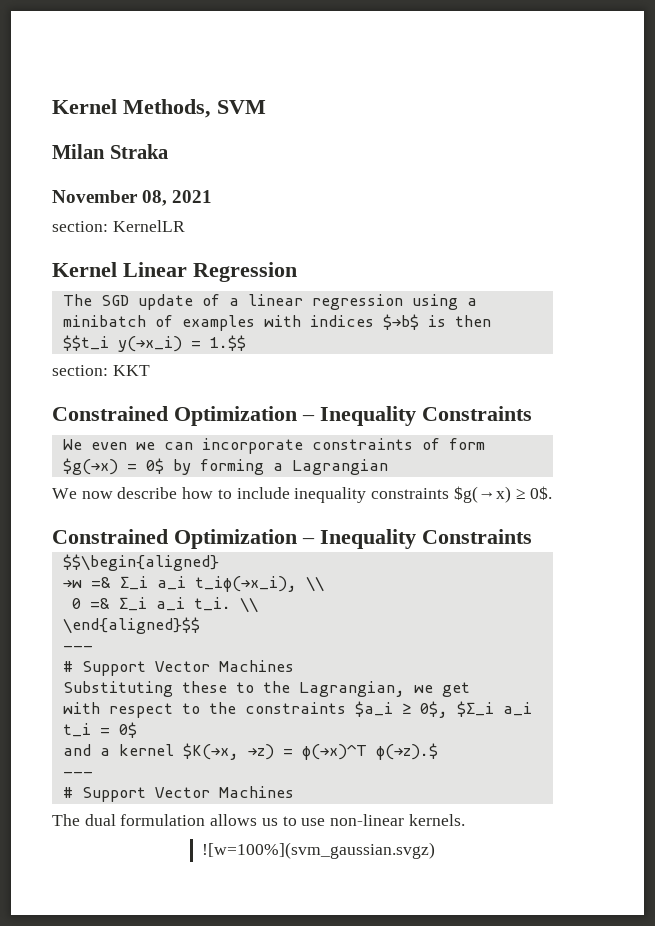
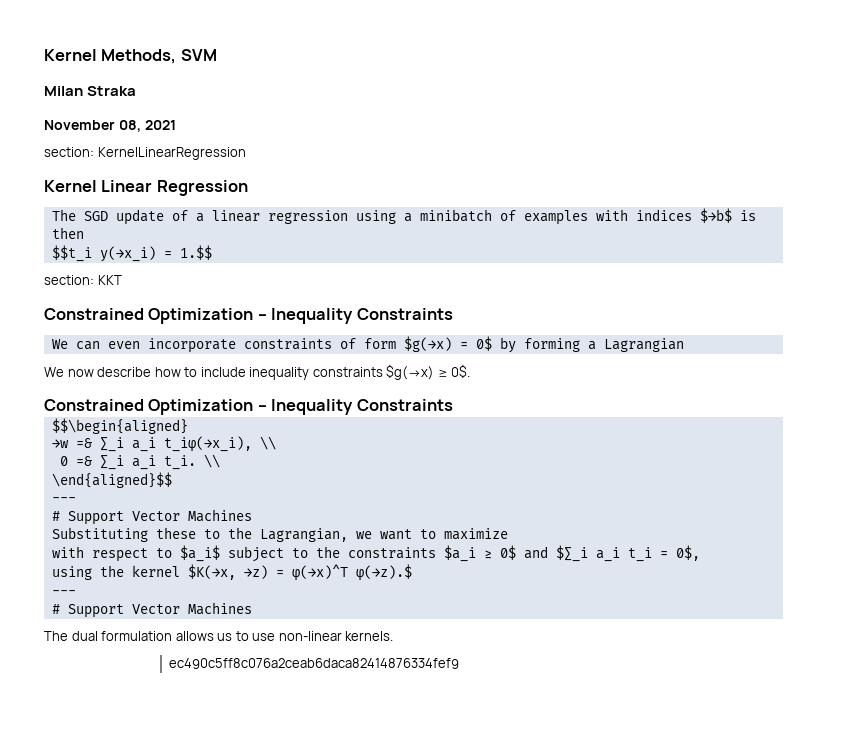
- section: KernelLR
+ section: KernelLinearRegression
- We even we can incorporate constraints of form $g(→x) = 0$ by forming a Lagrangian
+ We can even incorporate constraints of form $g(→x) = 0$ by forming a Lagrangian
- Substituting these to the Lagrangian, we get
+ Substituting these to the Lagrangian, we want to maximize
- with respect to the constraints $a_i ≥ 0$, $∑_i a_i t_i = 0$
- and a kernel $K(→x, →z) = φ(→x)^T φ(→z).$
+ with respect to $a_i$ subject to the constraints $a_i ≥ 0$ and $∑_i a_i t_i = 0$,
+ using the kernel $K(→x, →z) = φ(→x)^T φ(→z).$
- ![w=100%](svm_gaussian.svgz)
+ ec490c5ff8c076a2ceab6daca82414876334fef9

